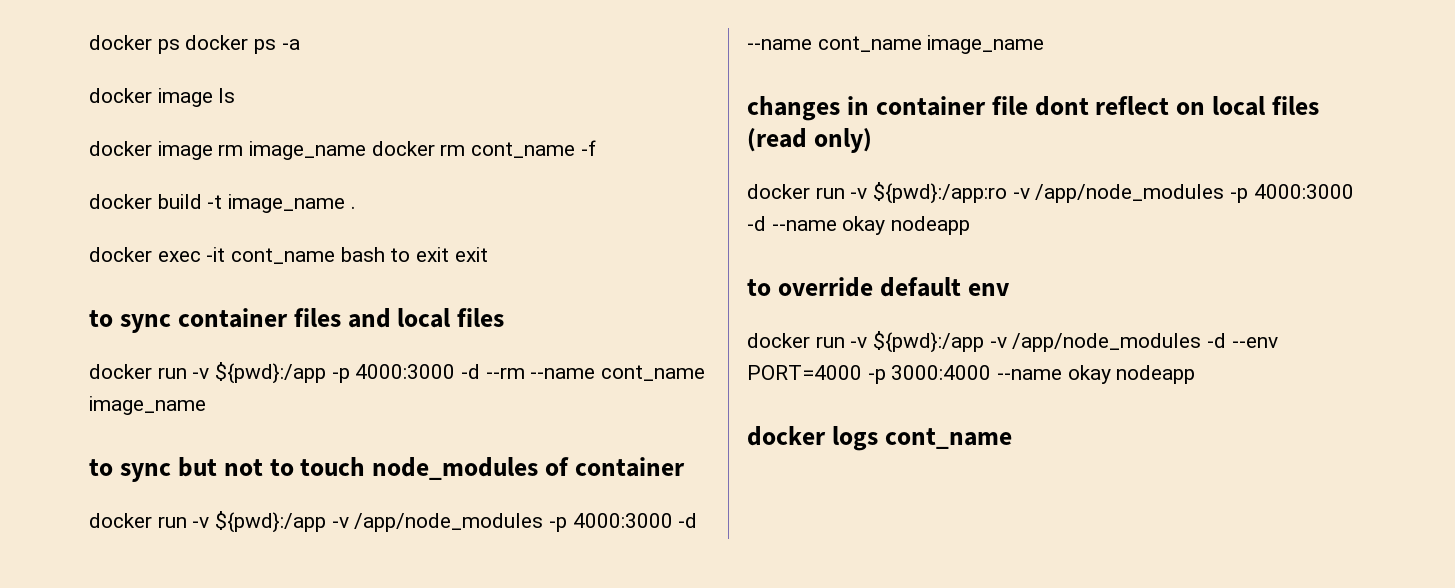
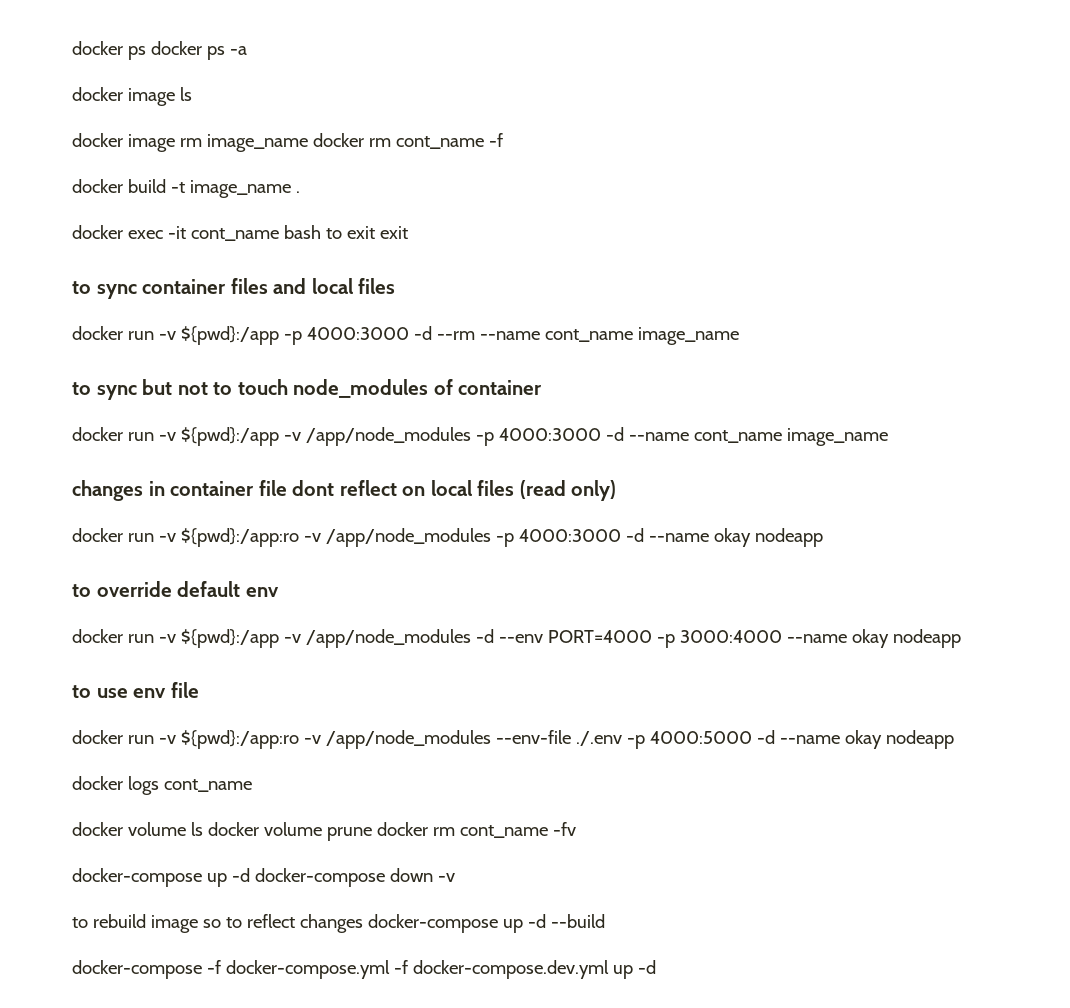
+ to use env file
+ docker run -v ${pwd}:/app:ro -v /app/node_modules --env-file ./.env -p 4000:5000 -d --name okay nodeapp
  docker logs cont_name
+ docker volume ls docker volume prune docker rm cont_name -fv
+ docker-compose up -d docker-compose down -v
+ to rebuild image so to reflect changes docker-compose up -d --build
+ docker-compose -f docker-compose.yml -f docker-compose.dev.yml up -d

